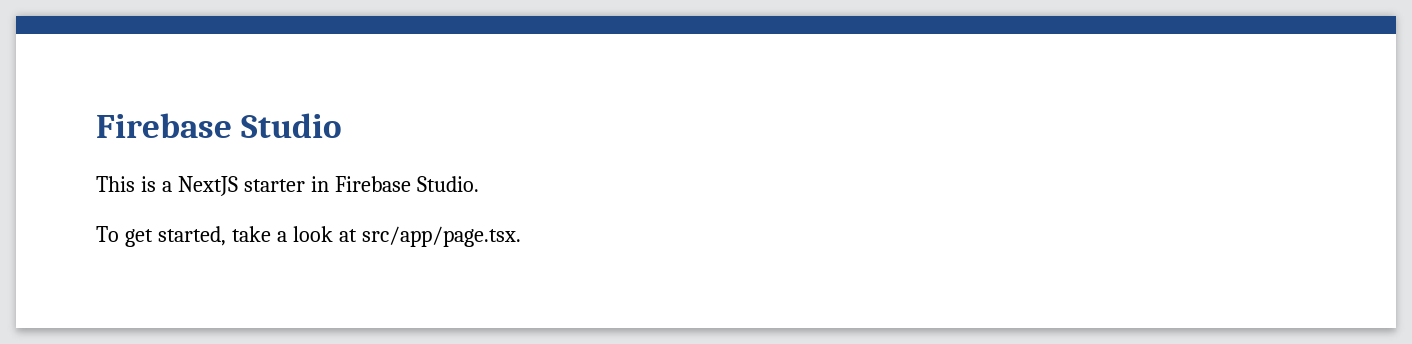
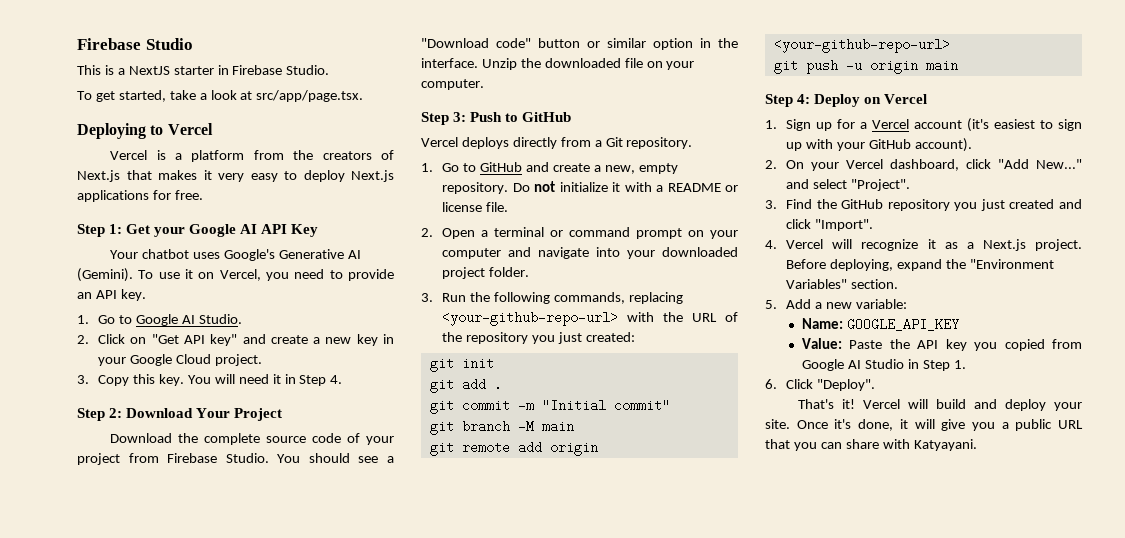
+ Deploying to Vercel
+ Vercel is a platform from the creators of Next.js that makes it very easy to deploy Next.js applications for free.
+ Step 1: Get your Google AI API Key
+ Your chatbot uses Google's Generative AI (Gemini). To use it on Vercel, you need to provide an API key.
+ 1. Go to Google AI Studio.
+ 2. Click on "Get API key" and create a new key in your Google Cloud project.
+ 3. Copy this key. You will need it in Step 4.
+ Step 2: Download Your Project
+ Download the complete source code of your project from Firebase Studio. You should see a "Download code" button or similar option in the interface. Unzip the downloaded file on your computer.
+ Step 3: Push to GitHub
+ Vercel deploys directly from a Git repository.
+ 1. Go to GitHub and create a new, empty repository. Do not initialize it with a README or license file.
+ 2. Open a terminal or command prompt on your computer and navigate into your downloaded project folder.
+ 3. Run the following commands, replacing <your-github-repo-url> with the URL of the repository you just created:
+ git init
+ git add .
+ git commit -m "Initial commit"
+ git branch -M main
+ git remote add origin <your-github-repo-url>
+ git push -u origin main
+ Step 4: Deploy on Vercel
+ 1. Sign up for a Vercel account (it's easiest to sign up with your GitHub account).
+ 2. On your Vercel dashboard, click "Add New..." and select "Project".
+ 3. Find the GitHub repository you just created and click "Import".
+ 4. Vercel will recognize it as a Next.js project. Before deploying, expand the "Environment Variables" section.
+ 5. Add a new variable:
+ Name: GOOGLE_API_KEY
+ Value: Paste the API key you copied from Google AI Studio in Step 1.
+ 6. Click "Deploy".
+ That's it! Vercel will build and deploy your site. Once it's done, it will give you a public URL that you can share with Katyayani.

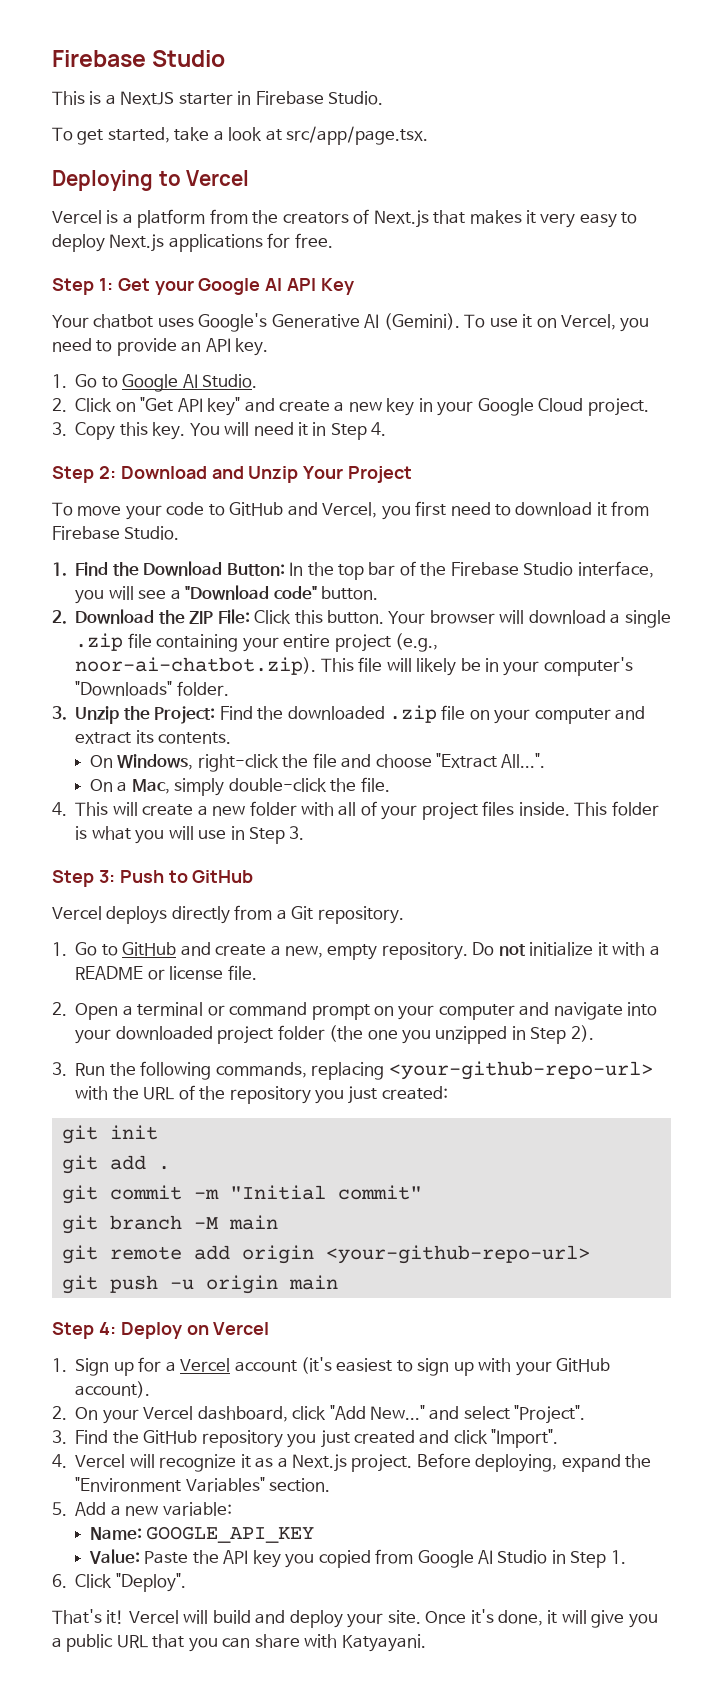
- Step 2: Download Your Project
+ Step 2: Download and Unzip Your Project
- Download the complete source code of your project from Firebase Studio. You should see a "Download code" button or similar option in the interface. Unzip the downloaded file on your computer.
+ To move your code to GitHub and Vercel, you first need to download it from Firebase Studio.
+ 1. Find the Download Button: In the top bar of the Firebase Studio interface, you will see a "Download code" button.
+ 2. Download the ZIP File: Click this button. Your browser will download a single .zip file containing your entire project (e.g., noor-ai-chatbot.zip). This file will likely be in your computer's "Downloads" folder.
+ 3. Unzip the Project: Find the downloaded .zip file on your computer and extract its contents.
+ On Windows, right-click the file and choose "Extract All...".
+ On a Mac, simply double-click the file.
+ 4. This will create a new folder with all of your project files inside. This folder is what you will use in Step 3.
- 2. Open a terminal or command prompt on your computer and navigate into your downloaded project folder.
+ 2. Open a terminal or command prompt on your computer and navigate into your downloaded project folder (the one you unzipped in Step 2).

